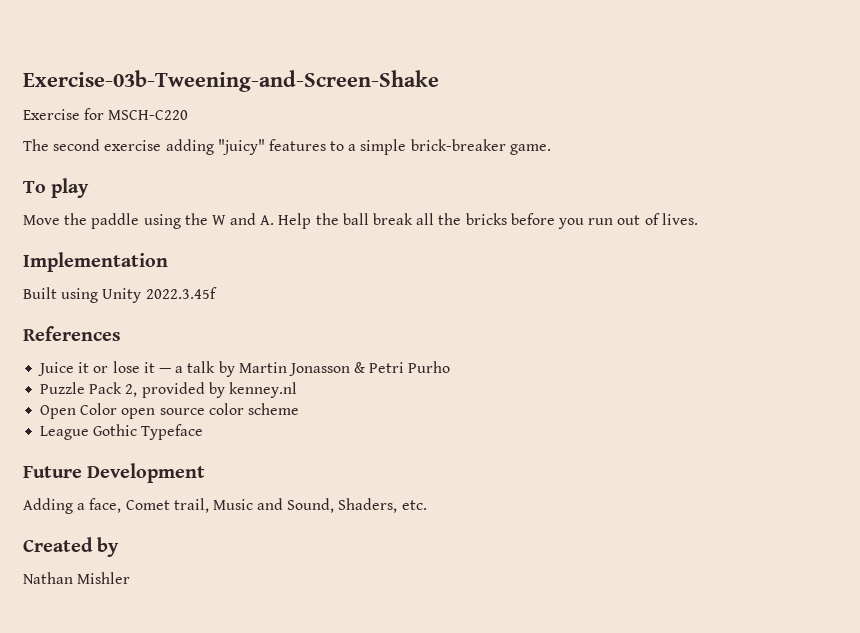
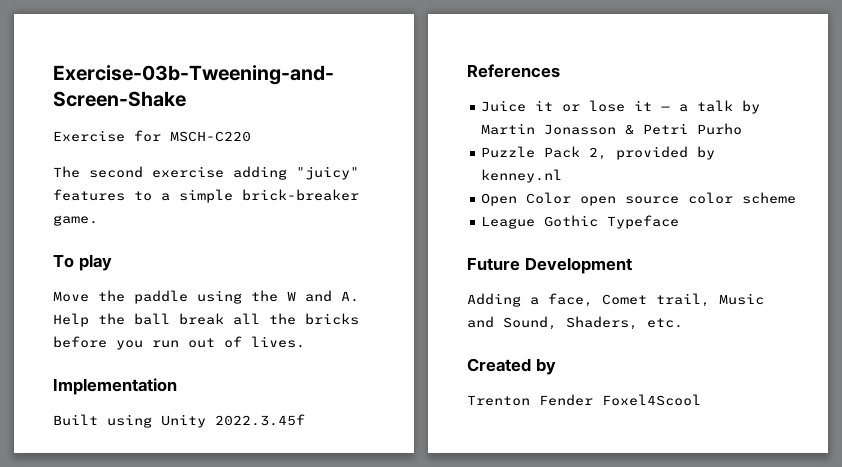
- Nathan Mishler
+ Trenton Fender Foxel4Scool

